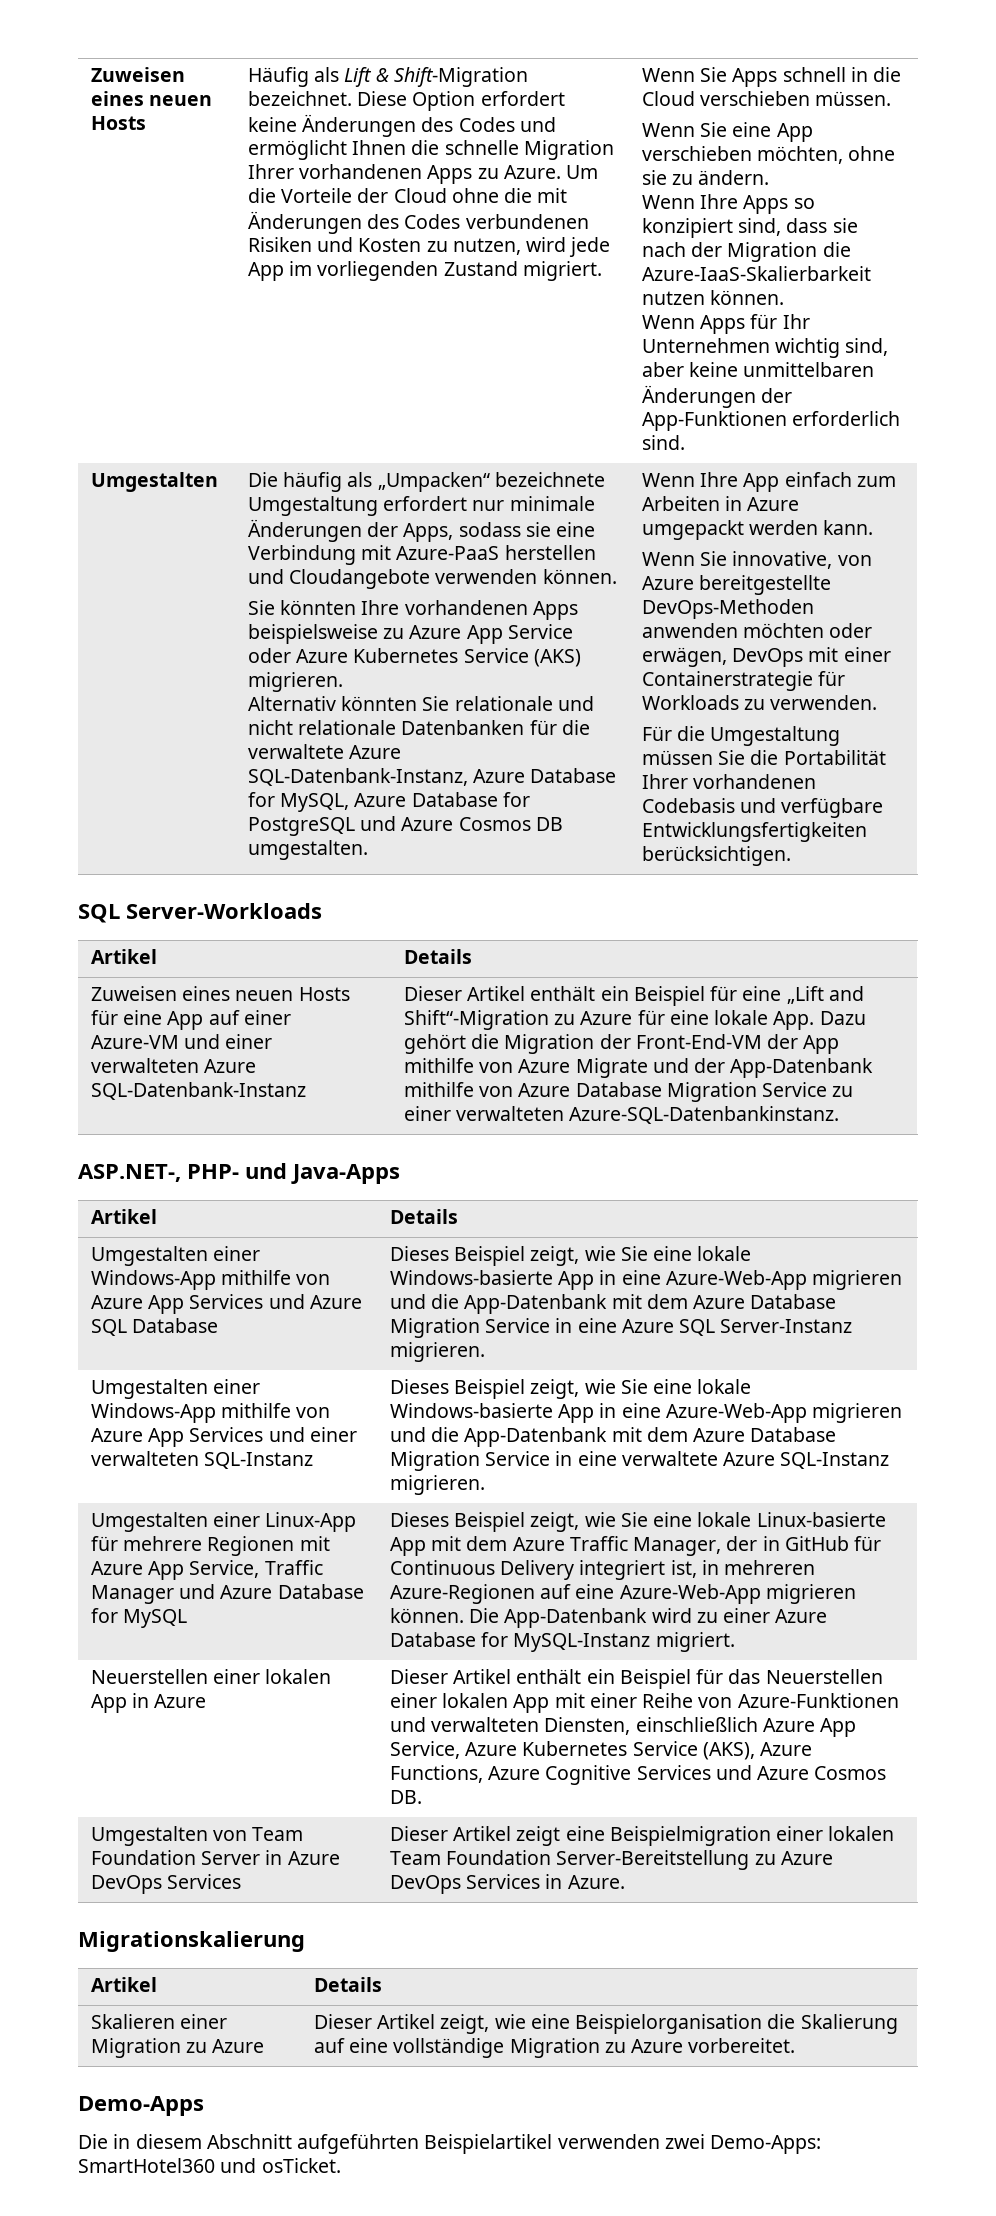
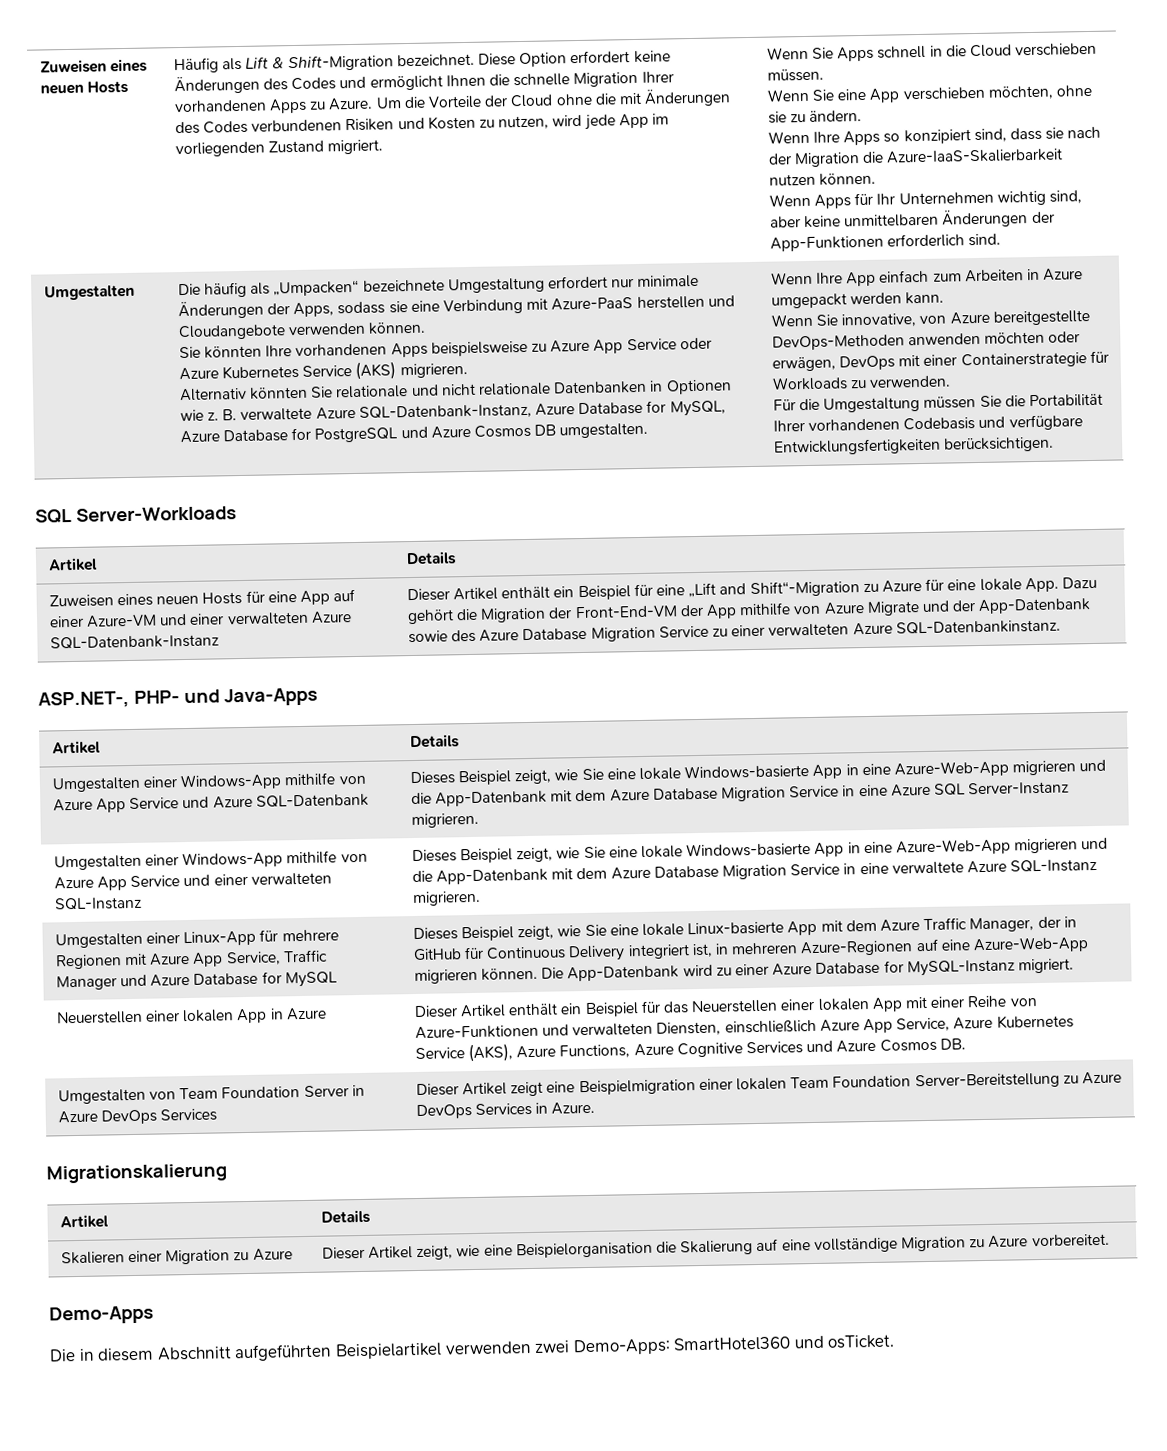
- Alternativ könnten Sie relationale und nicht relationale Datenbanken für die verwaltete Azure SQL-Datenbank-Instanz, Azure Database for MySQL, Azure Database for PostgreSQL und Azure Cosmos DB umgestalten.
+ Alternativ könnten Sie relationale und nicht relationale Datenbanken in Optionen wie z. B. verwaltete Azure SQL-Datenbank-Instanz, Azure Database for MySQL, Azure Database for PostgreSQL und Azure Cosmos DB umgestalten.
- Dieser Artikel enthält ein Beispiel für eine „Lift and Shift“-Migration zu Azure für eine lokale App. Dazu gehört die Migration der Front-End-VM der App mithilfe von Azure Migrate und der App-Datenbank mithilfe von Azure Database Migration Service zu einer verwalteten Azure-SQL-Datenbankinstanz.
+ Dieser Artikel enthält ein Beispiel für eine „Lift and Shift“-Migration zu Azure für eine lokale App. Dazu gehört die Migration der Front-End-VM der App mithilfe von Azure Migrate und der App-Datenbank sowie des Azure Database Migration Service zu einer verwalteten Azure SQL-Datenbankinstanz.
- Umgestalten einer Windows-App mithilfe von Azure App Services und Azure SQL Database | Dieses Beispiel zeigt, wie Sie eine lokale Windows-basierte App in eine Azure-Web-App migrieren und die App-Datenbank mit dem Azure Database Migration Service in eine Azure SQL Server-Instanz migrieren.
+ Umgestalten einer Windows-App mithilfe von Azure App Service und Azure SQL-Datenbank | Dieses Beispiel zeigt, wie Sie eine lokale Windows-basierte App in eine Azure-Web-App migrieren und die App-Datenbank mit dem Azure Database Migration Service in eine Azure SQL Server-Instanz migrieren.
- Umgestalten einer Windows-App mithilfe von Azure App Services und einer verwalteten SQL-Instanz | Dieses Beispiel zeigt, wie Sie eine lokale Windows-basierte App in eine Azure-Web-App migrieren und die App-Datenbank mit dem Azure Database Migration Service in eine verwaltete Azure SQL-Instanz migrieren.
+ Umgestalten einer Windows-App mithilfe von Azure App Service und einer verwalteten SQL-Instanz | Dieses Beispiel zeigt, wie Sie eine lokale Windows-basierte App in eine Azure-Web-App migrieren und die App-Datenbank mit dem Azure Database Migration Service in eine verwaltete Azure SQL-Instanz migrieren.

